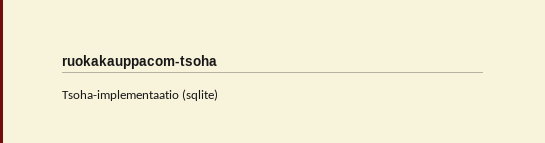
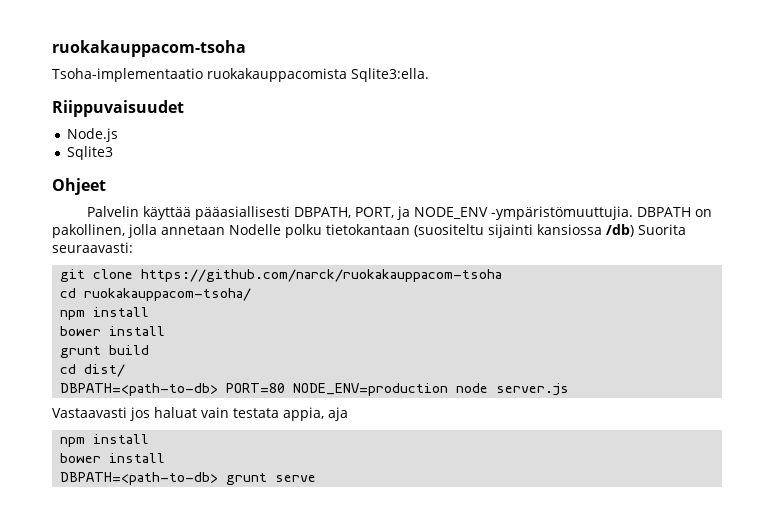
- Tsoha-implementaatio (sqlite)
+ Tsoha-implementaatio ruokakauppacomista Sqlite3:ella.
+ Riippuvaisuudet
+ Node.js
+ Sqlite3
+ Ohjeet
+ Palvelin käyttää pääasiallisesti DBPATH, PORT, ja NODE_ENV -ympäristömuuttujia. DBPATH on pakollinen, jolla annetaan Nodelle polku tietokantaan (suositeltu sijainti kansiossa /db) Suorita seuraavasti:
+ git clone https://github.com/narck/ruokakauppacom-tsoha
+ cd ruokakauppacom-tsoha/
+ npm install
+ bower install
+ grunt build
+ cd dist/
+ DBPATH=<path-to-db> PORT=80 NODE_ENV=production node server.js
+ Vastaavasti jos haluat vain testata appia, aja
+ npm install
+ bower install
+ DBPATH=<path-to-db> grunt serve

